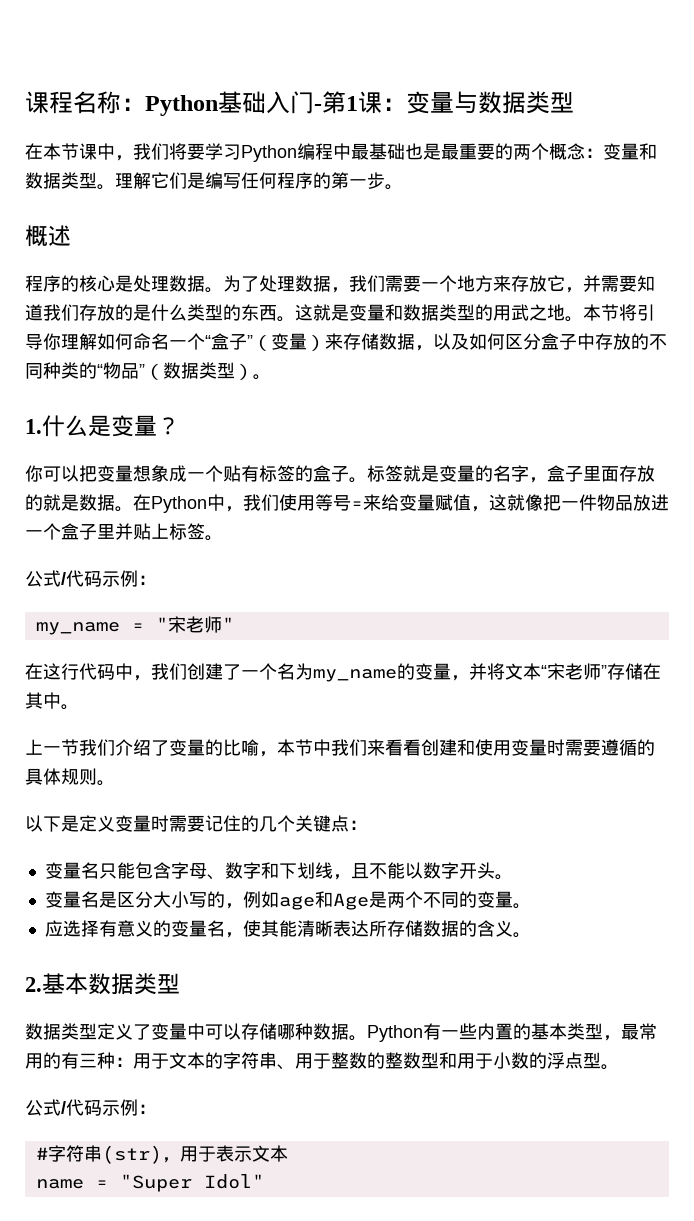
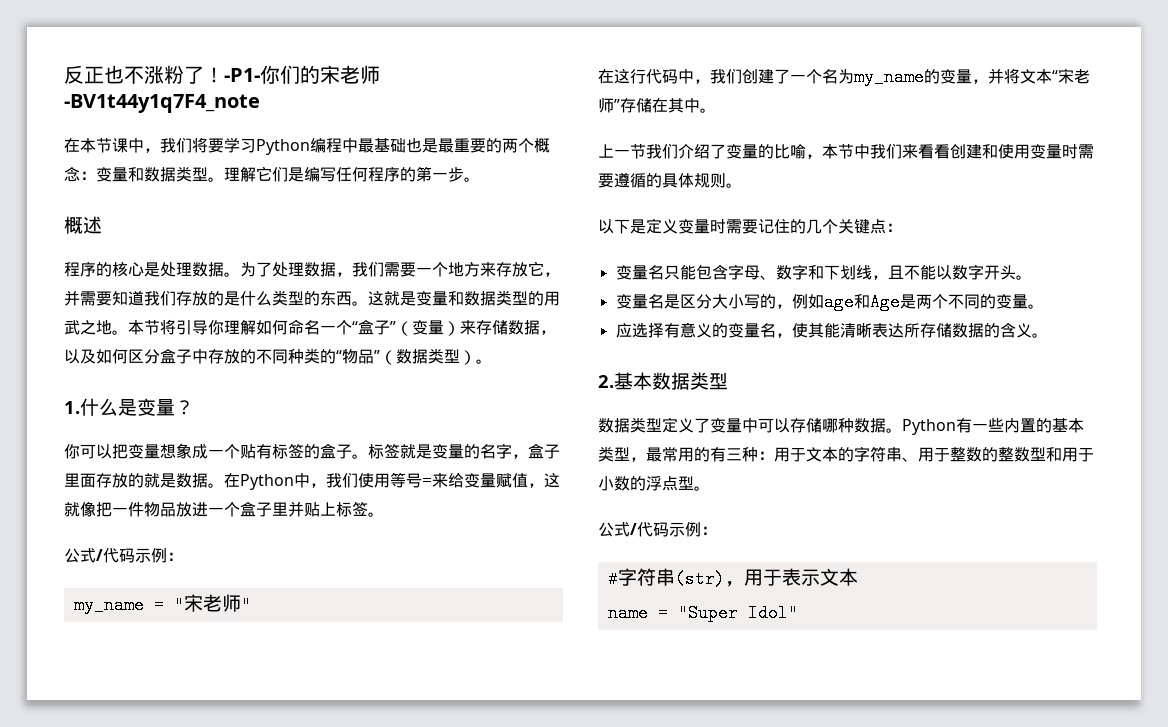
- 课程名称：Python基础入门-第1课：变量与数据类型
+ 反正也不涨粉了！-P1-你们的宋老师-BV1t44y1q7F4_note

